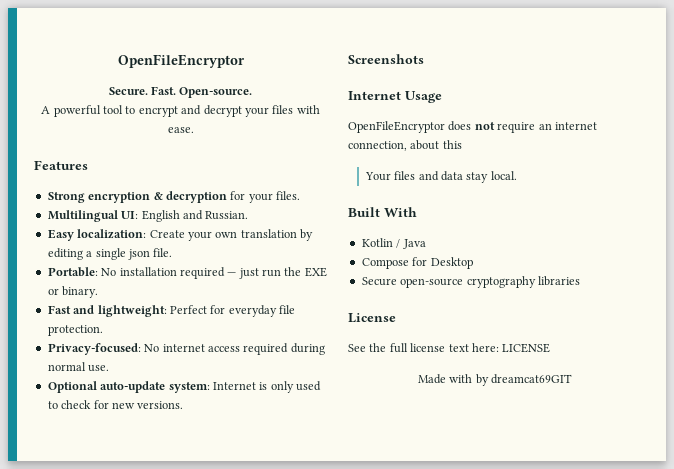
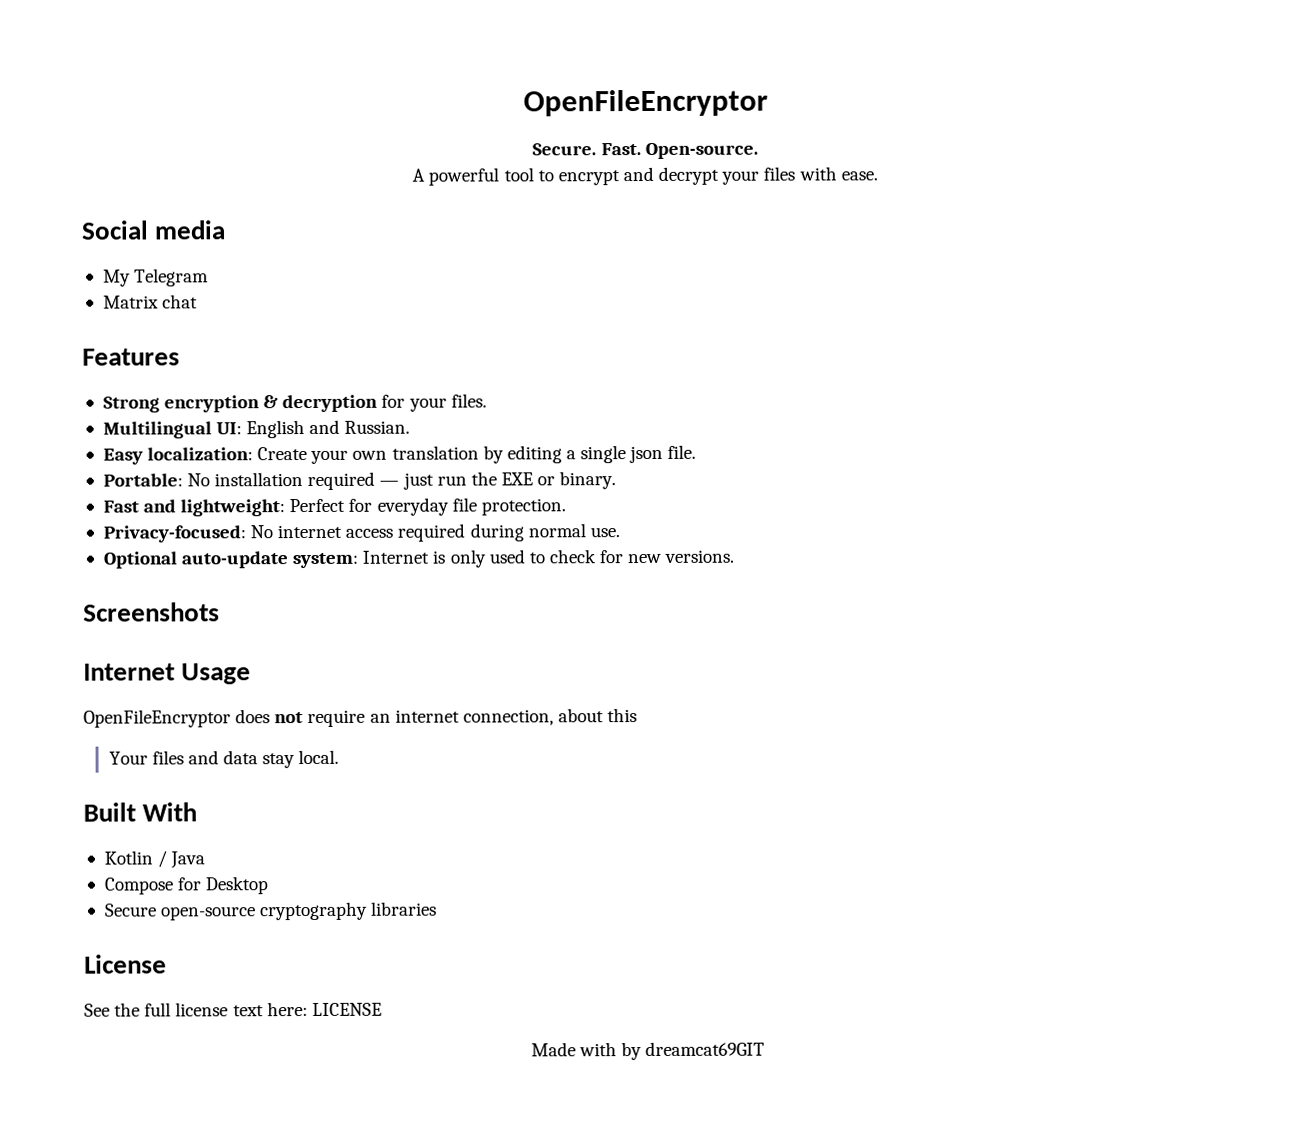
+ Social media
+ My Telegram
+ Matrix chat

